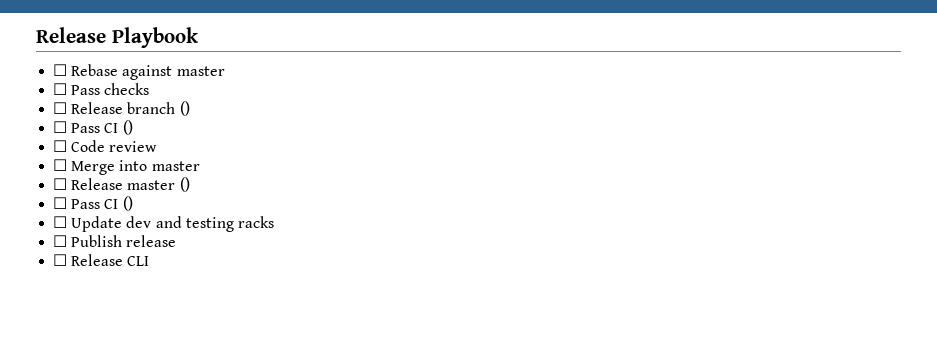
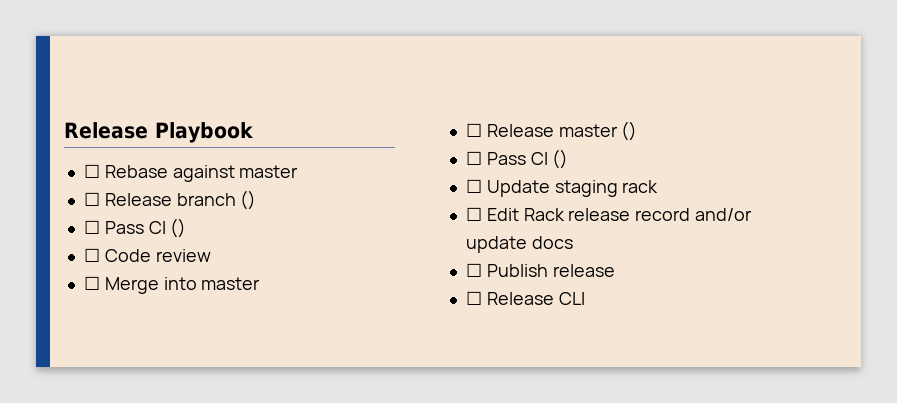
- ☐ Pass checks
- ☐ Update dev and testing racks
+ ☐ Update staging rack
+ ☐ Edit Rack release record and/or update docs

